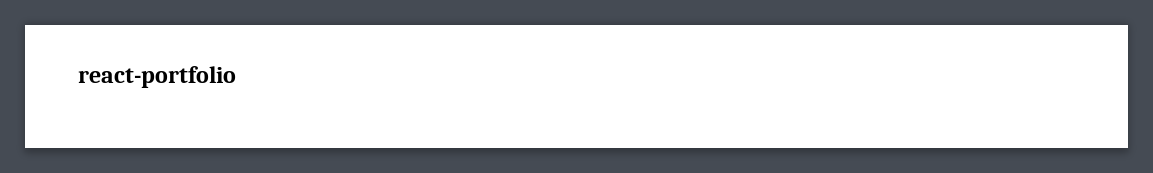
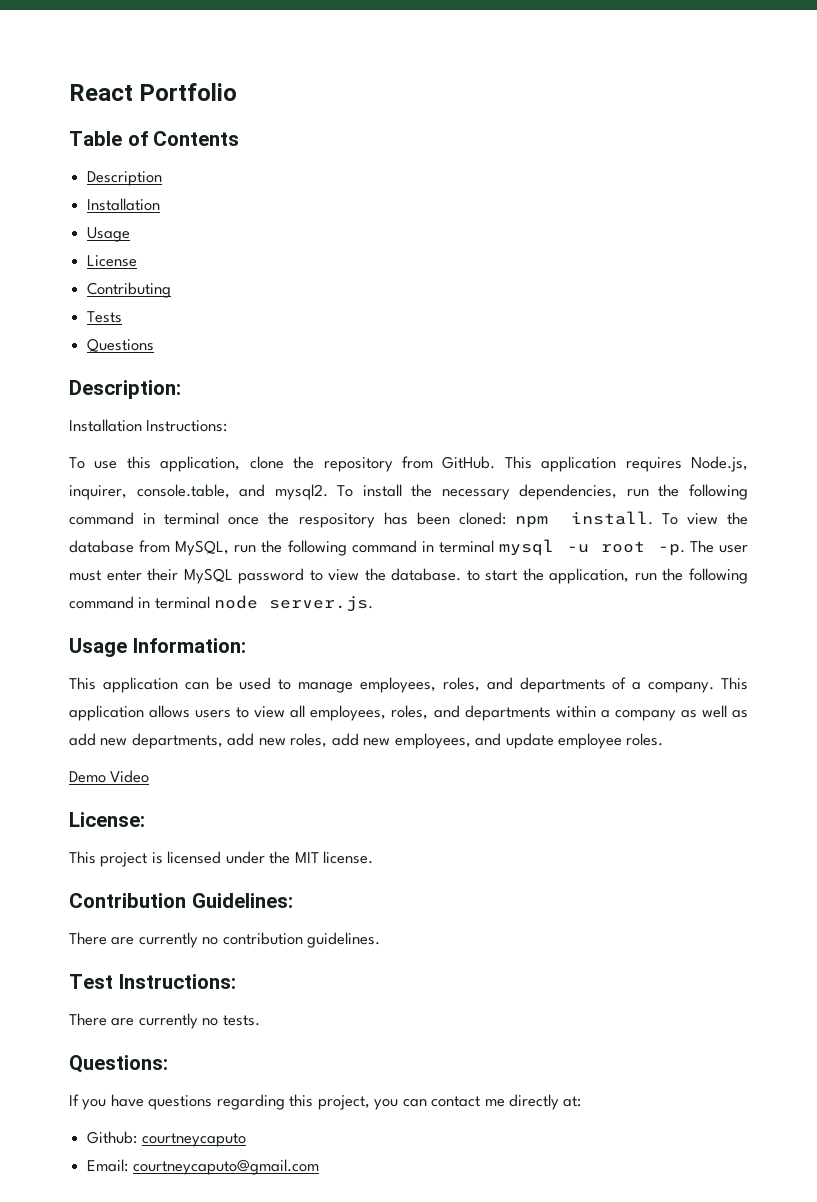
- react-portfolio
+ React Portfolio
+ Table of Contents
+ Description
+ Installation
+ Usage
+ License
+ Contributing
+ Tests
+ Questions
+ Description:
+ Installation Instructions:
+ To use this application, clone the repository from GitHub. This application requires Node.js, inquirer, console.table, and mysql2. To install the necessary dependencies, run the following command in terminal once the respository has been cloned: npm install. To view the database from MySQL, run the following command in terminal mysql -u root -p. The user must enter their MySQL password to view the database. to start the application, run the following command in terminal node server.js.
+ Usage Information:
+ This application can be used to manage employees, roles, and departments of a company. This application allows users to view all employees, roles, and departments within a company as well as add new departments, add new roles, add new employees, and update employee roles.
+ Demo Video
+ License:
+ This project is licensed under the MIT license.
+ Contribution Guidelines:
+ There are currently no contribution guidelines.
+ Test Instructions:
+ There are currently no tests.
+ Questions:
+ If you have questions regarding this project, you can contact me directly at:
+ Github: courtneycaputo
+ Email: courtneycaputo@gmail.com

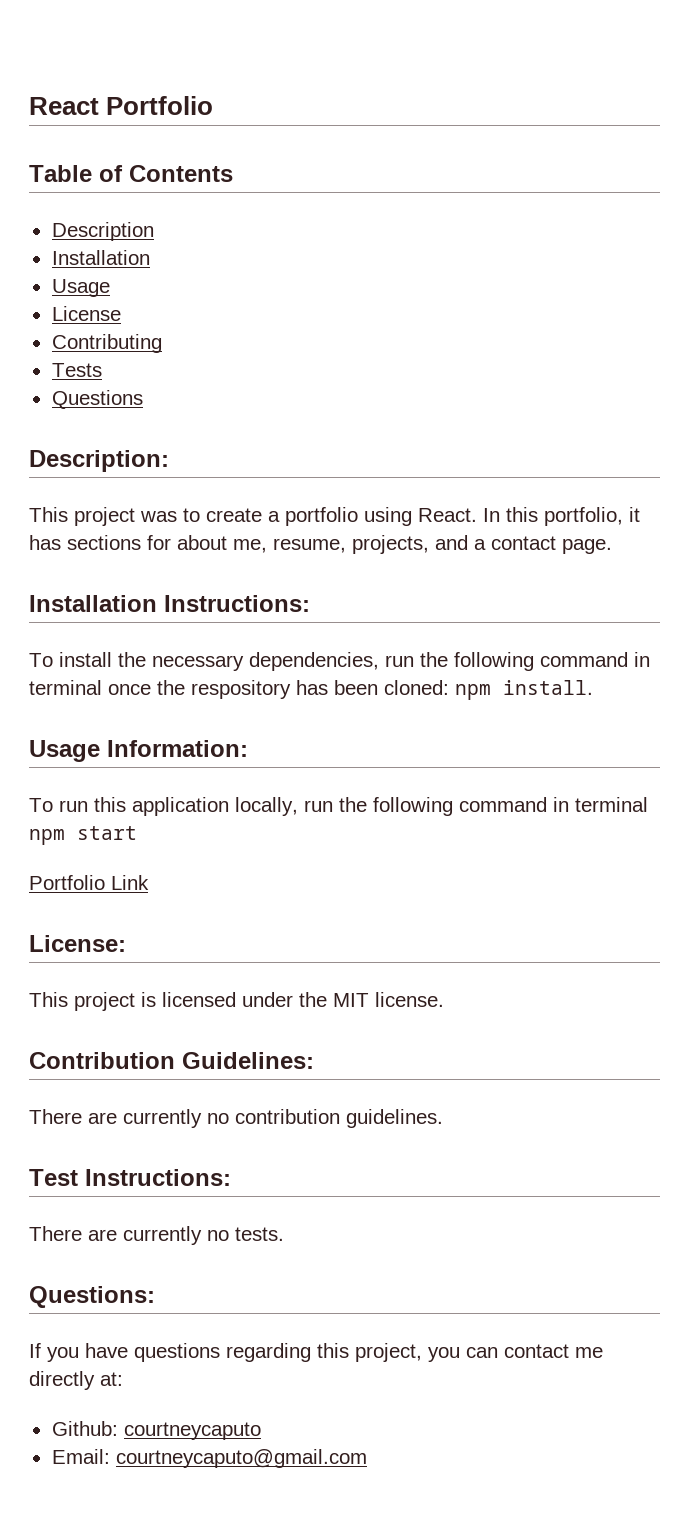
+ This project was to create a portfolio using React. In this portfolio, it has sections for about me, resume, projects, and a contact page.
  Installation Instructions:
- To use this application, clone the repository from GitHub. This application requires Node.js, inquirer, console.table, and mysql2. To install the necessary dependencies, run the following command in terminal once the respository has been cloned: npm install. To view the database from MySQL, run the following command in terminal mysql -u root -p. The user must enter their MySQL password to view the database. to start the application, run the following command in terminal node server.js.
+ To install the necessary dependencies, run the following command in terminal once the respository has been cloned: npm install.
  Usage Information:
- This application can be used to manage employees, roles, and departments of a company. This application allows users to view all employees, roles, and departments within a company as well as add new departments, add new roles, add new employees, and update employee roles.
- Demo Video
+ To run this application locally, run the following command in terminal npm start
+ Portfolio Link

